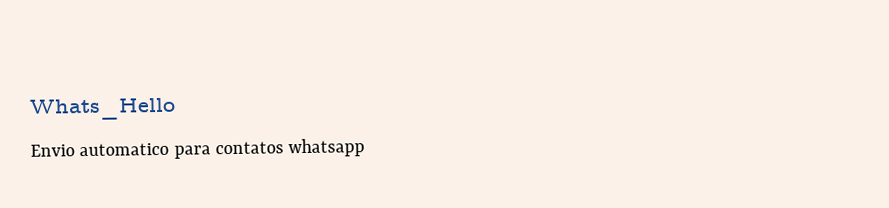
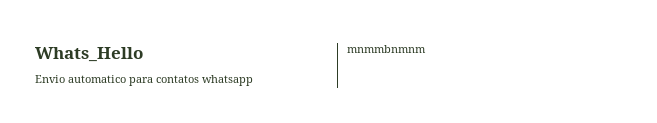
- Envio automatico para contatos whatsapp
+ Envio automatico para contatos whatsapp mnmmbnmnm

